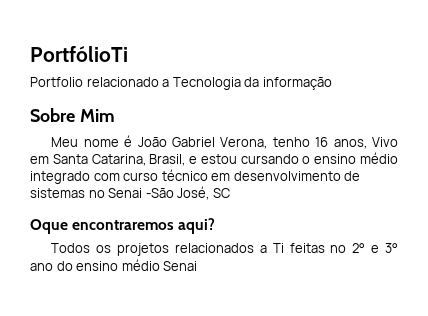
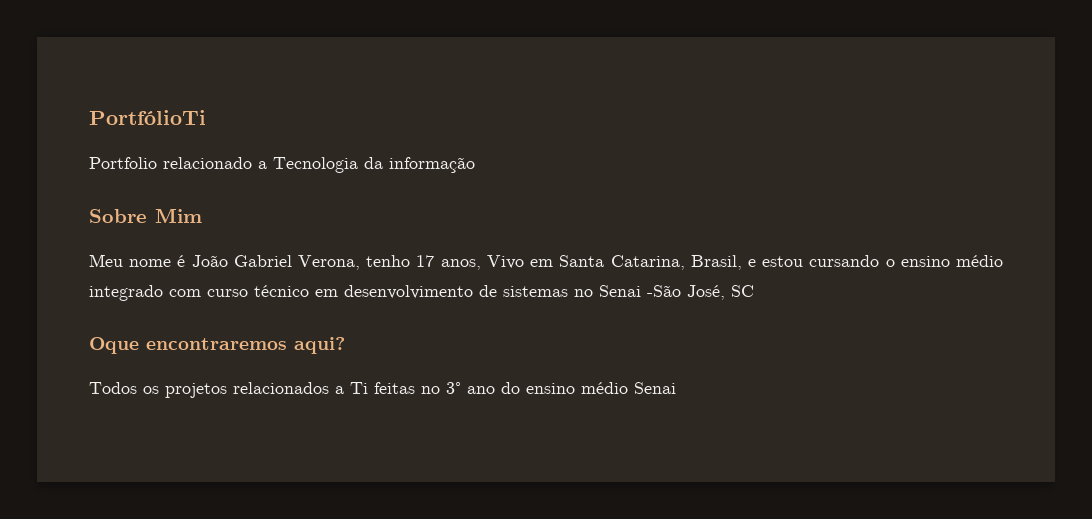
- Meu nome é João Gabriel Verona, tenho 16 anos, Vivo em Santa Catarina, Brasil, e estou cursando o ensino médio integrado com curso técnico em desenvolvimento de sistemas no Senai -São José, SC
+ Meu nome é João Gabriel Verona, tenho 17 anos, Vivo em Santa Catarina, Brasil, e estou cursando o ensino médio integrado com curso técnico em desenvolvimento de sistemas no Senai -São José, SC
- Todos os projetos relacionados a Ti feitas no 2° e 3° ano do ensino médio Senai
+ Todos os projetos relacionados a Ti feitas no 3° ano do ensino médio Senai

